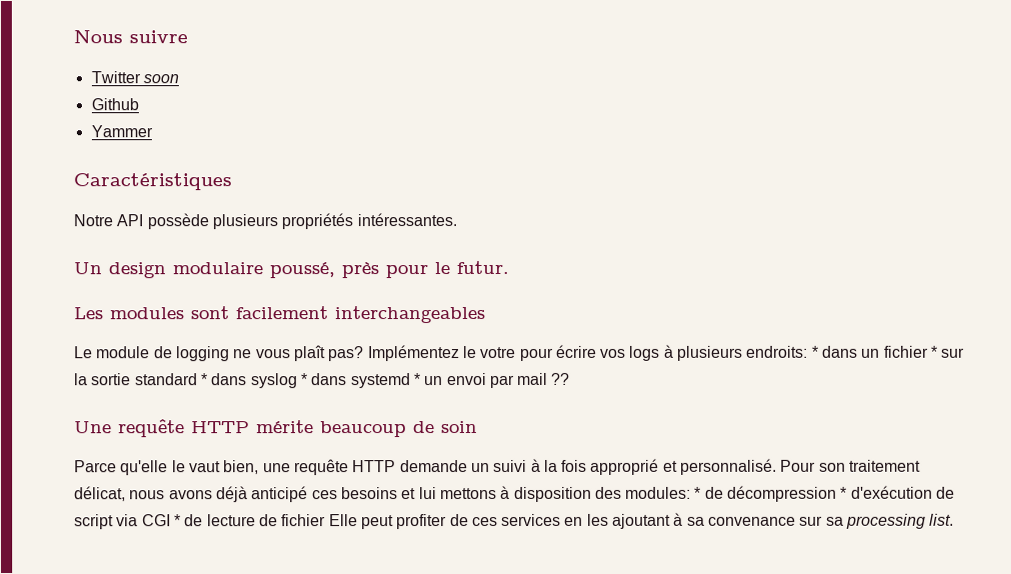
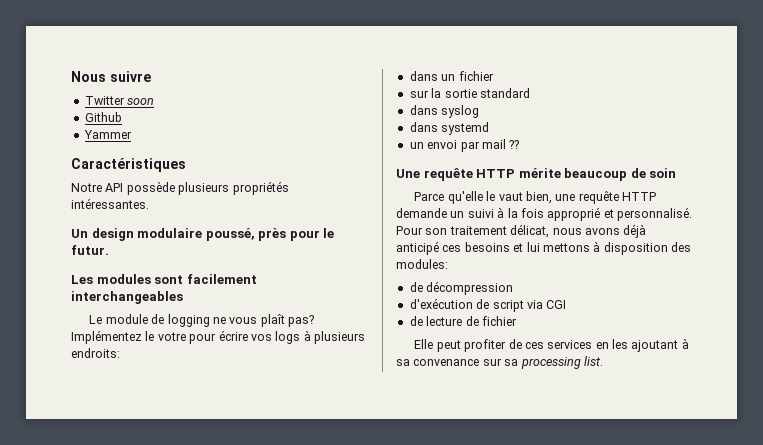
- Implémentez le votre pour écrire vos logs à plusieurs endroits: * dans un fichier * sur la sortie standard * dans syslog * dans systemd * un envoi par mail ??
+ Implémentez le votre pour écrire vos logs à plusieurs endroits:
+ dans un fichier
+ sur la sortie standard
+ dans syslog
+ dans systemd
+ un envoi par mail ??
- Pour son traitement délicat, nous avons déjà anticipé ces besoins et lui mettons à disposition des modules: * de décompression * d'exécution de script via CGI * de lecture de fichier Elle peut profiter de ces services en les ajoutant à sa convenance sur sa processing list.
+ Pour son traitement délicat, nous avons déjà anticipé ces besoins et lui mettons à disposition des modules:
+ de décompression
+ d'exécution de script via CGI
+ de lecture de fichier
+ Elle peut profiter de ces services en les ajoutant à sa convenance sur sa processing list.

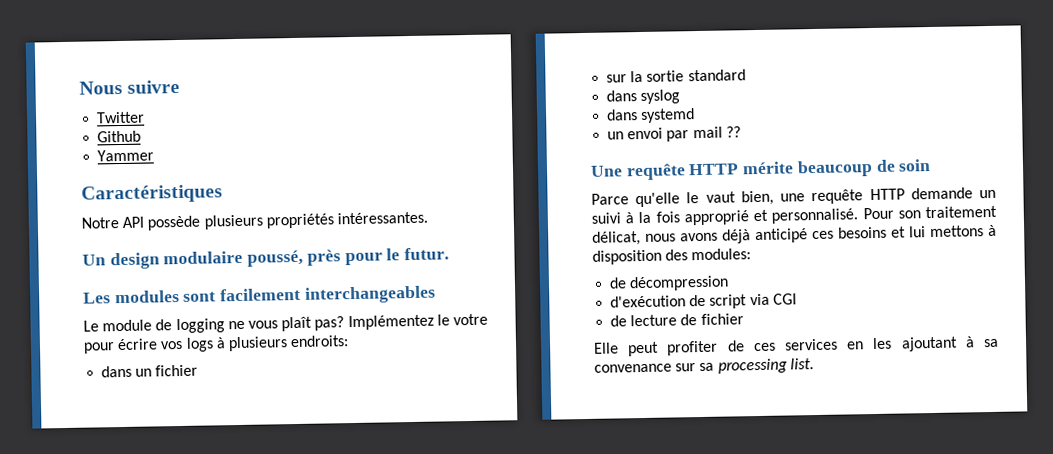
- Twitter soon
+ Twitter

